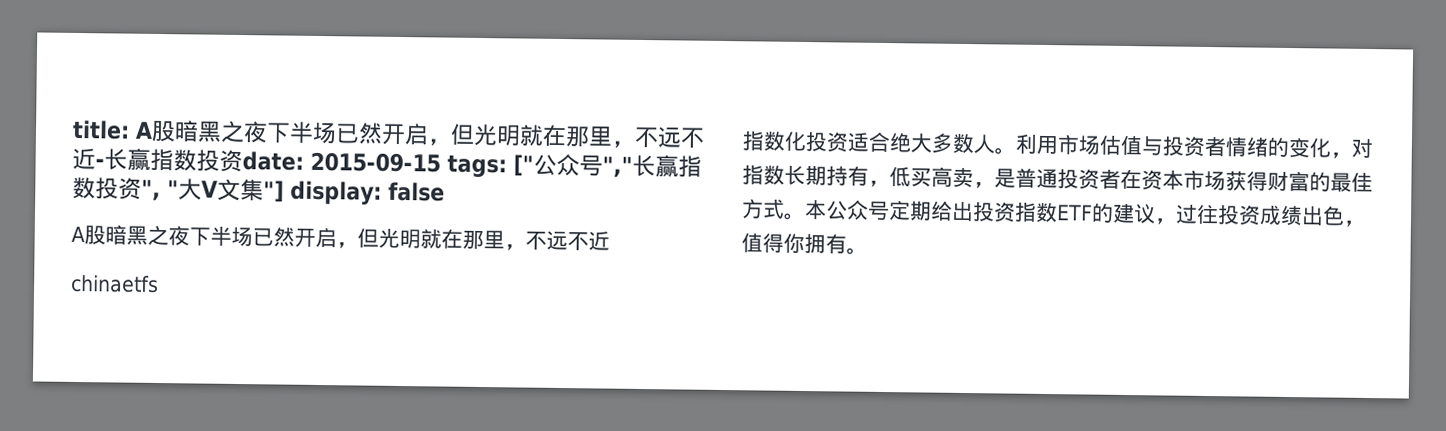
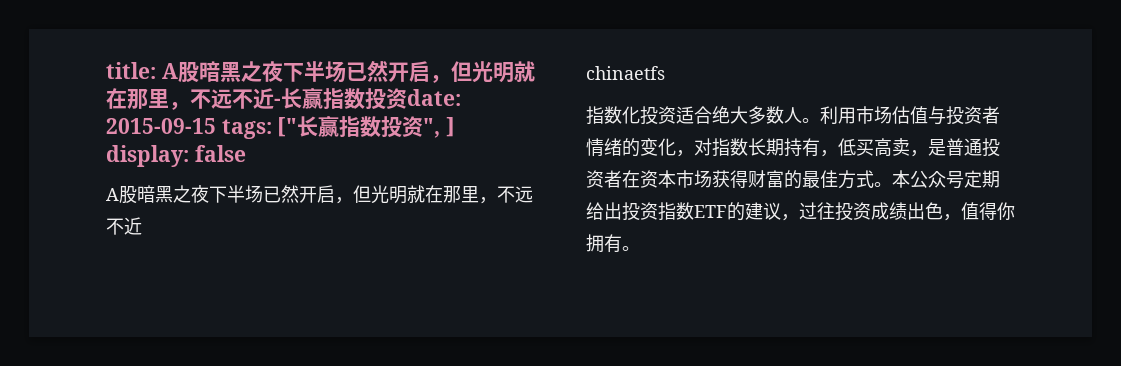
- title: A股暗黑之夜下半场已然开启，但光明就在那里，不远不近-长赢指数投资date: 2015-09-15 tags: ["公众号","长赢指数投资", "大V文集"] display: false
+ title: A股暗黑之夜下半场已然开启，但光明就在那里，不远不近-长赢指数投资date: 2015-09-15 tags: ["长赢指数投资", ] display: false

